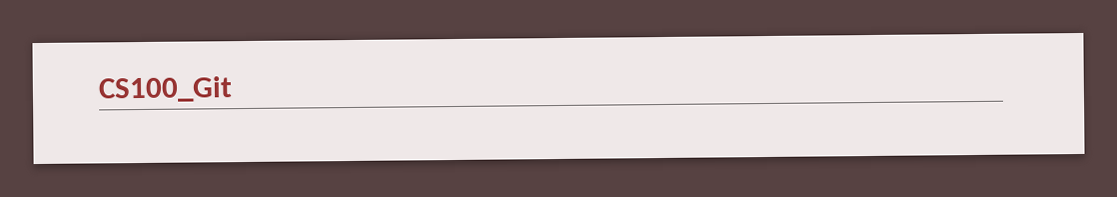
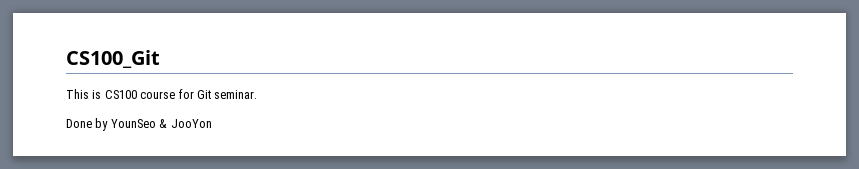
+ This is CS100 course for Git seminar.
+ Done by YounSeo & JooYon

